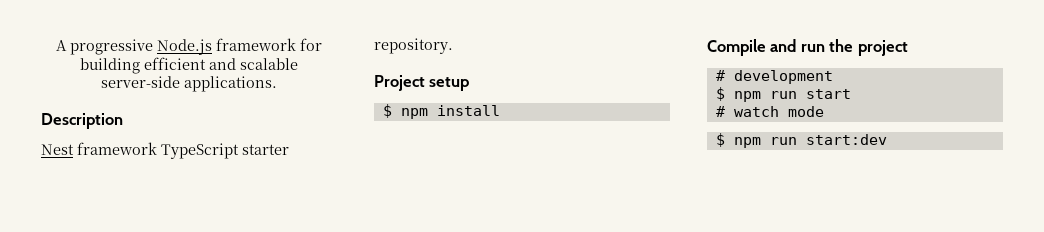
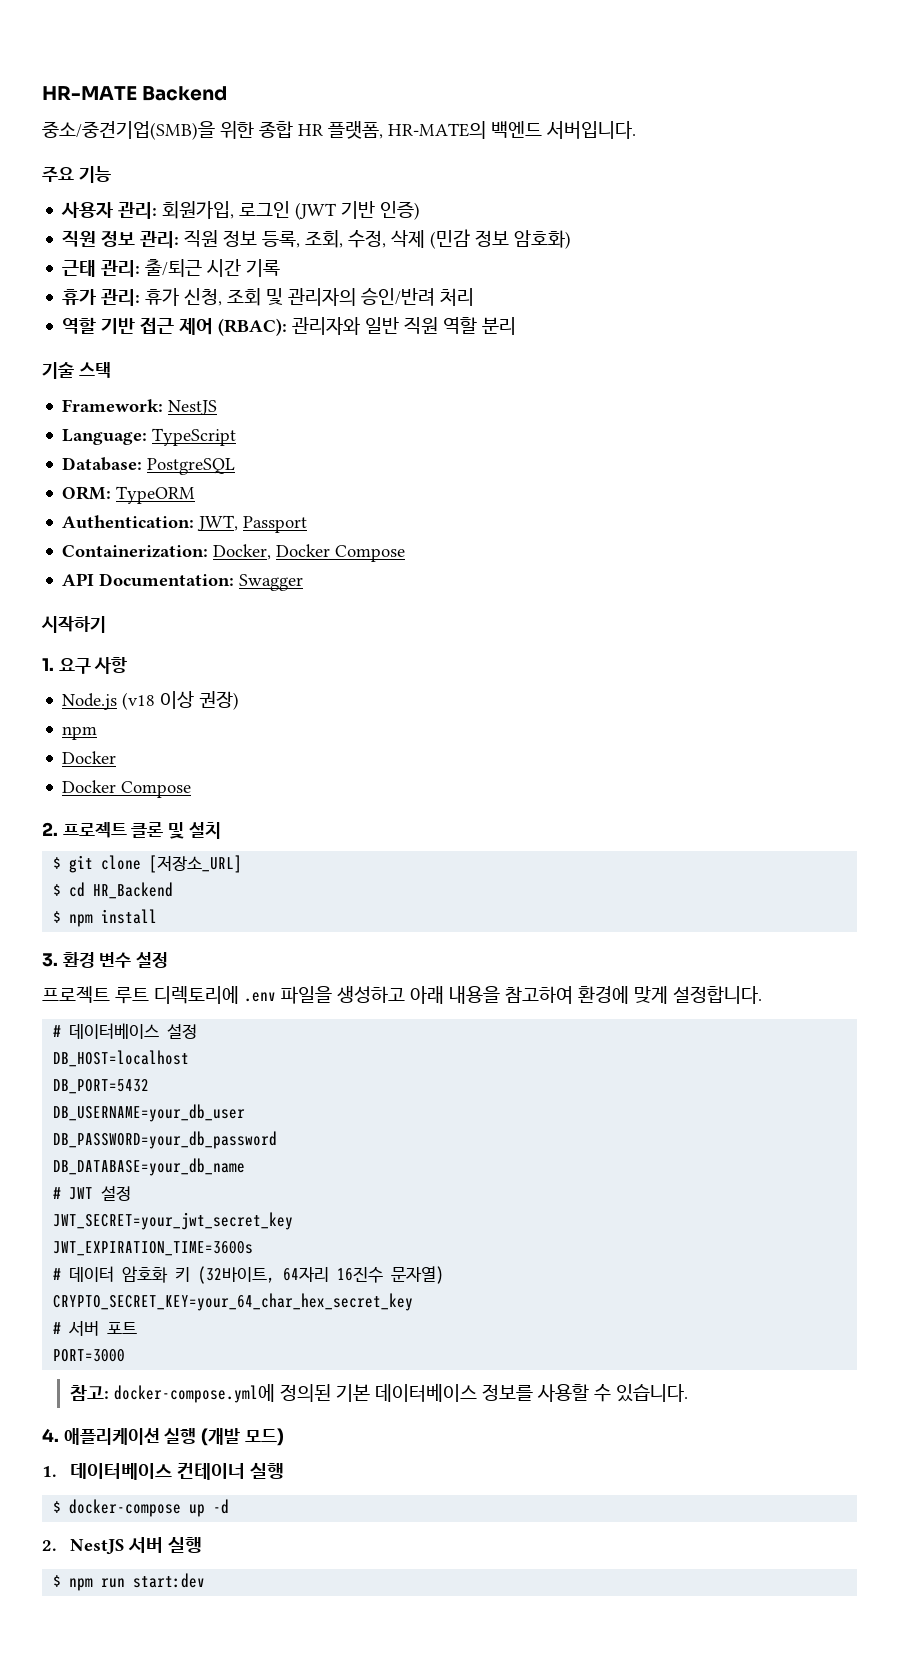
- A progressive Node.js framework for building efficient and scalable server-side applications.
- Description
- Nest framework TypeScript starter repository.
- Project setup
+ HR-MATE Backend
+ 중소/중견기업(SMB)을 위한 종합 HR 플랫폼, HR-MATE의 백엔드 서버입니다.
+ 주요 기능
+ 사용자 관리: 회원가입, 로그인 (JWT 기반 인증)
+ 직원 정보 관리: 직원 정보 등록, 조회, 수정, 삭제 (민감 정보 암호화)
+ 근태 관리: 출/퇴근 시간 기록
+ 휴가 관리: 휴가 신청, 조회 및 관리자의 승인/반려 처리
+ 역할 기반 접근 제어 (RBAC): 관리자와 일반 직원 역할 분리
+ 기술 스택
+ Framework: NestJS
+ Language: TypeScript
+ Database: PostgreSQL
+ ORM: TypeORM
+ Authentication: JWT, Passport
+ Containerization: Docker, Docker Compose
+ API Documentation: Swagger
+ 시작하기
+ 1. 요구 사항
+ Node.js (v18 이상 권장)
+ npm
+ Docker
+ Docker Compose
+ 2. 프로젝트 클론 및 설치
+ $ git clone [저장소_URL]
+ $ cd HR_Backend
  $ npm install
- Compile and run the project
- # development
- $ npm run start
- # watch mode
+ 3. 환경 변수 설정
+ 프로젝트 루트 디렉토리에 .env 파일을 생성하고 아래 내용을 참고하여 환경에 맞게 설정합니다.
+ # 데이터베이스 설정
+ DB_HOST=localhost
+ DB_PORT=5432
+ DB_USERNAME=your_db_user
+ DB_PASSWORD=your_db_password
+ DB_DATABASE=your_db_name
+ # JWT 설정
+ JWT_SECRET=your_jwt_secret_key
+ JWT_EXPIRATION_TIME=3600s
+ # 데이터 암호화 키 (32바이트, 64자리 16진수 문자열)
+ CRYPTO_SECRET_KEY=your_64_char_hex_secret_key
+ # 서버 포트
+ PORT=3000
+ 참고: docker-compose.yml에 정의된 기본 데이터베이스 정보를 사용할 수 있습니다.
+ 4. 애플리케이션 실행 (개발 모드)
+ 1. 데이터베이스 컨테이너 실행
+ $ docker-compose up -d
+ 2. NestJS 서버 실행

